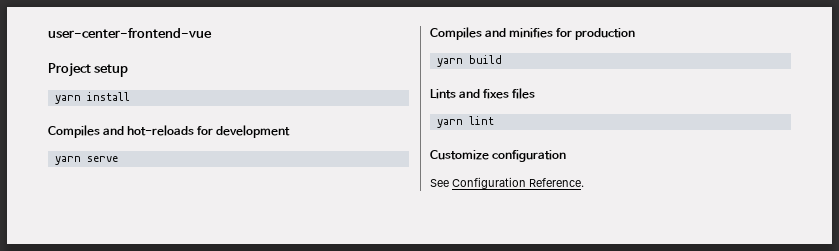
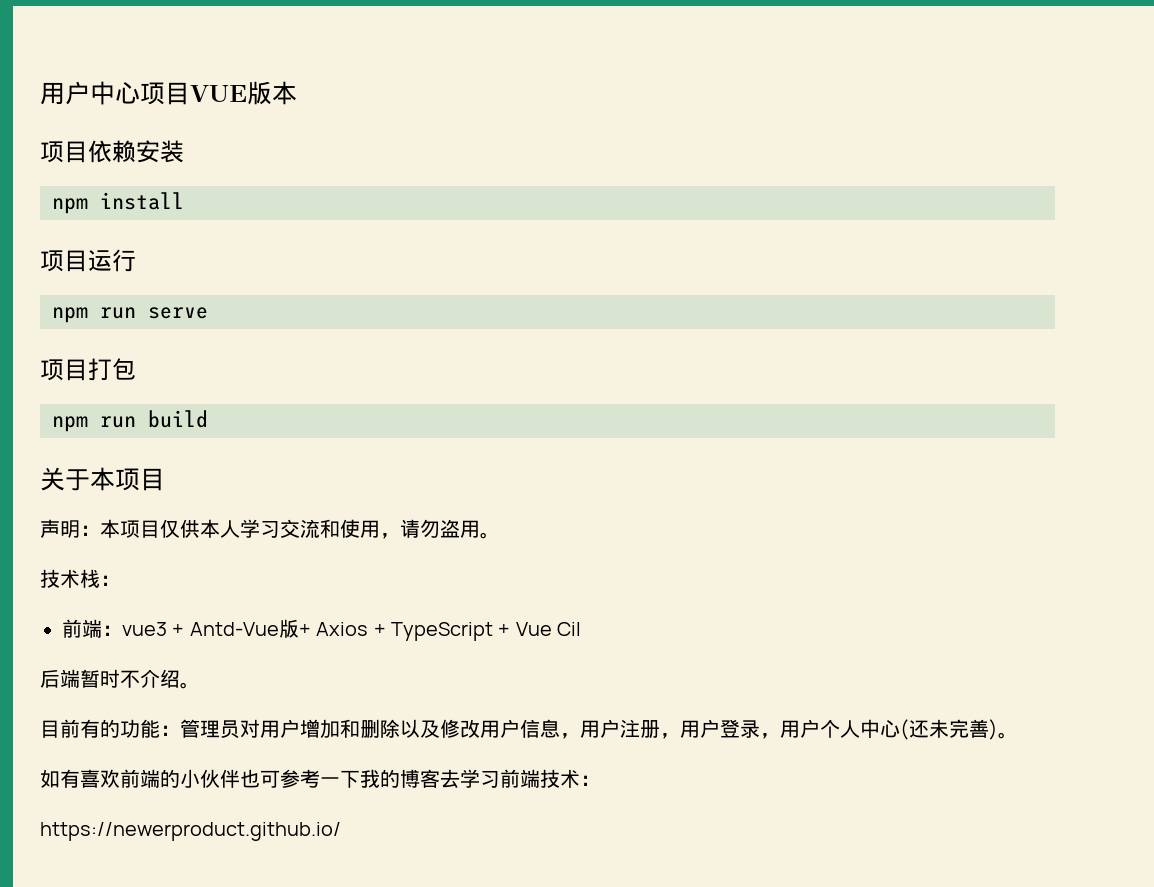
- user-center-frontend-vue
- Project setup
- yarn install
- Compiles and hot-reloads for development
- yarn serve
- Compiles and minifies for production
- yarn build
- Lints and fixes files
- yarn lint
- Customize configuration
- See Configuration Reference.
+ 用户中心项目VUE版本
+ 项目依赖安装
+ npm install
+ 项目运行
+ npm run serve
+ 项目打包
+ npm run build
+ 关于本项目
+ 声明：本项目仅供本人学习交流和使用，请勿盗用。
+ 技术栈：
+ 前端：vue3 + Antd-Vue版+ Axios + TypeScript + Vue Cil
+ 后端暂时不介绍。
+ 目前有的功能：管理员对用户增加和删除以及修改用户信息，用户注册，用户登录，用户个人中心(还未完善)。
+ 如有喜欢前端的小伙伴也可参考一下我的博客去学习前端技术：
+ https://newerproduct.github.io/

